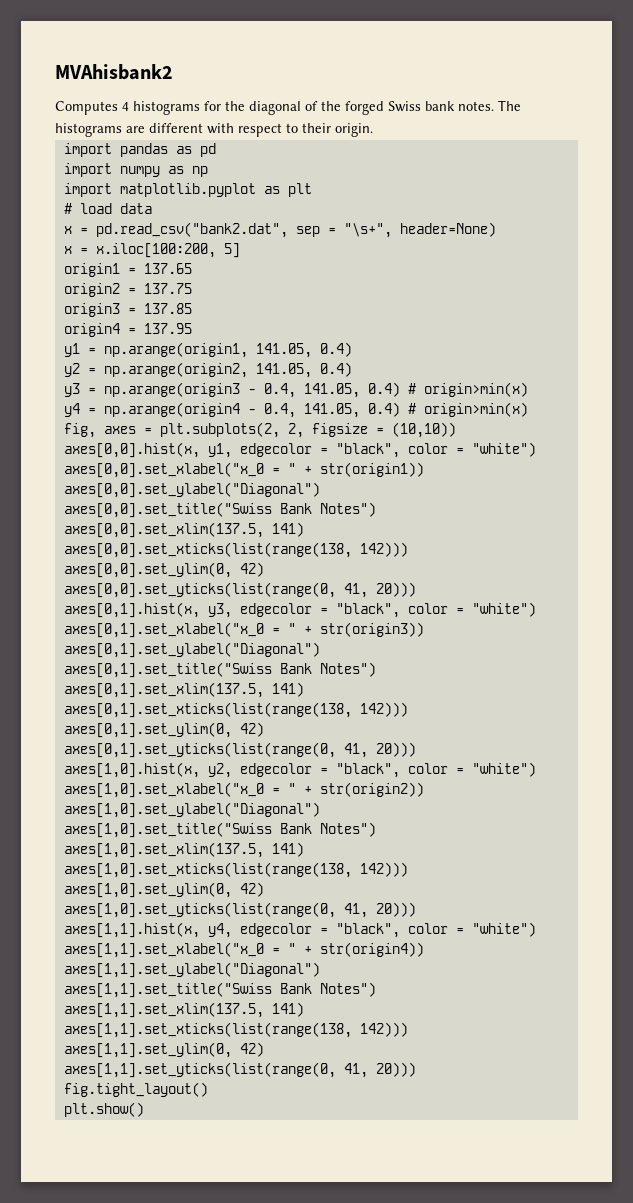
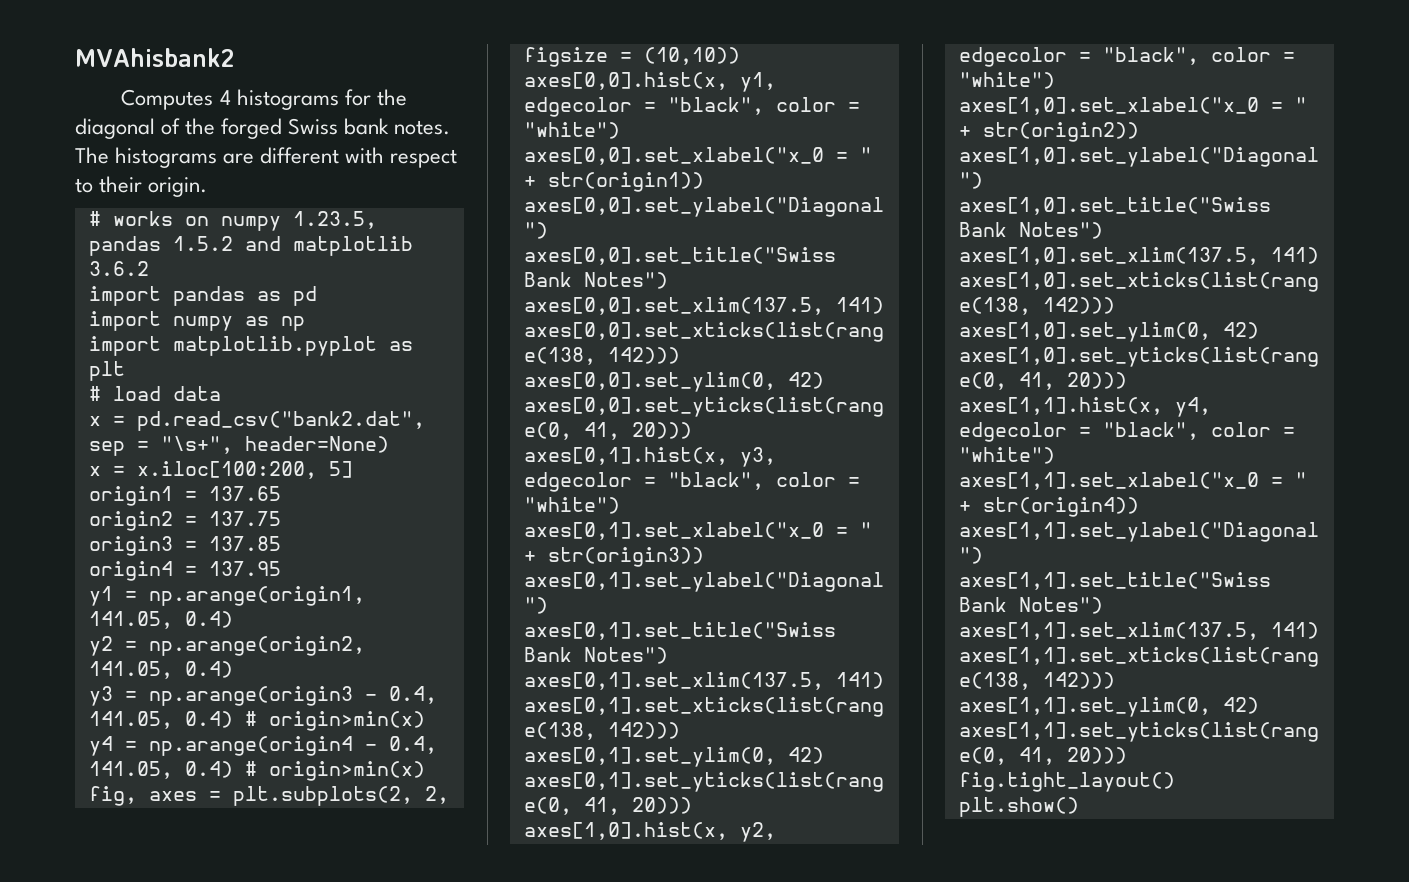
+ # works on numpy 1.23.5, pandas 1.5.2 and matplotlib 3.6.2

